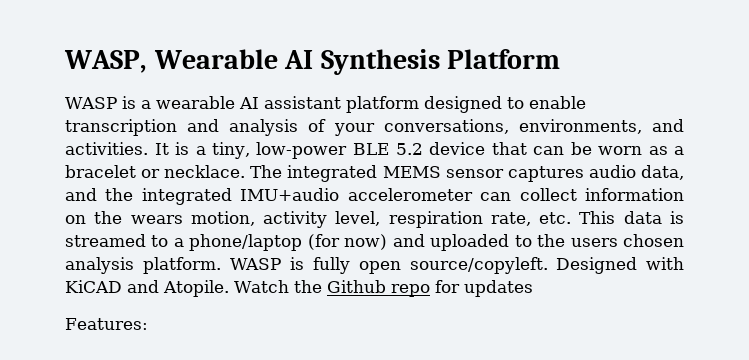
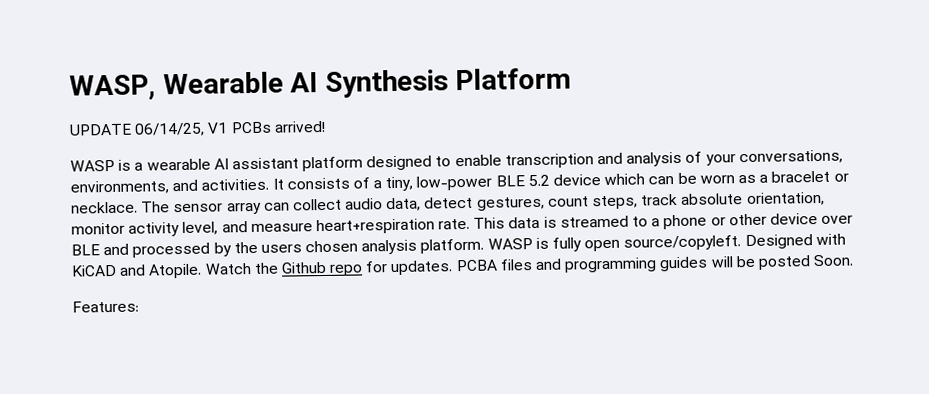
+ UPDATE 06/14/25, V1 PCBs arrived!
- It is a tiny, low-power BLE 5.2 device that can be worn as a bracelet or necklace.
+ It consists of a tiny, low-power BLE 5.2 device which can be worn as a bracelet or necklace.
- The integrated MEMS sensor captures audio data, and the integrated IMU+audio accelerometer can collect information on the wears motion, activity level, respiration rate, etc. This data is streamed to a phone/laptop (for now) and uploaded to the users chosen analysis platform.
+ The sensor array can collect audio data, detect gestures, count steps, track absolute orientation, monitor activity level, and measure heart+respiration rate. This data is streamed to a phone or other device over BLE and processed by the users chosen analysis platform.
- Watch the Github repo for updates
+ Watch the Github repo for updates. PCBA files and programming guides will be posted Soon.

